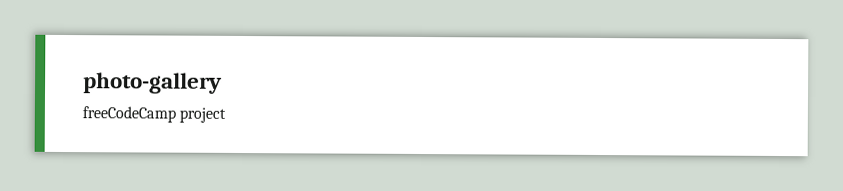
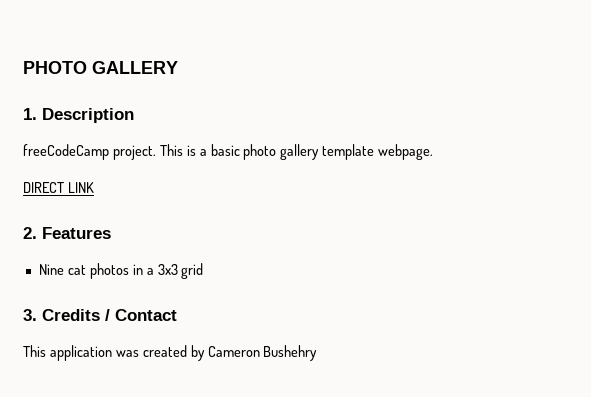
- photo-gallery
- freeCodeCamp project
+ PHOTO GALLERY
+ 1. Description
+ freeCodeCamp project. This is a basic photo gallery template webpage.
+ DIRECT LINK
+ 2. Features
+ Nine cat photos in a 3x3 grid
+ 3. Credits / Contact
+ This application was created by Cameron Bushehry

